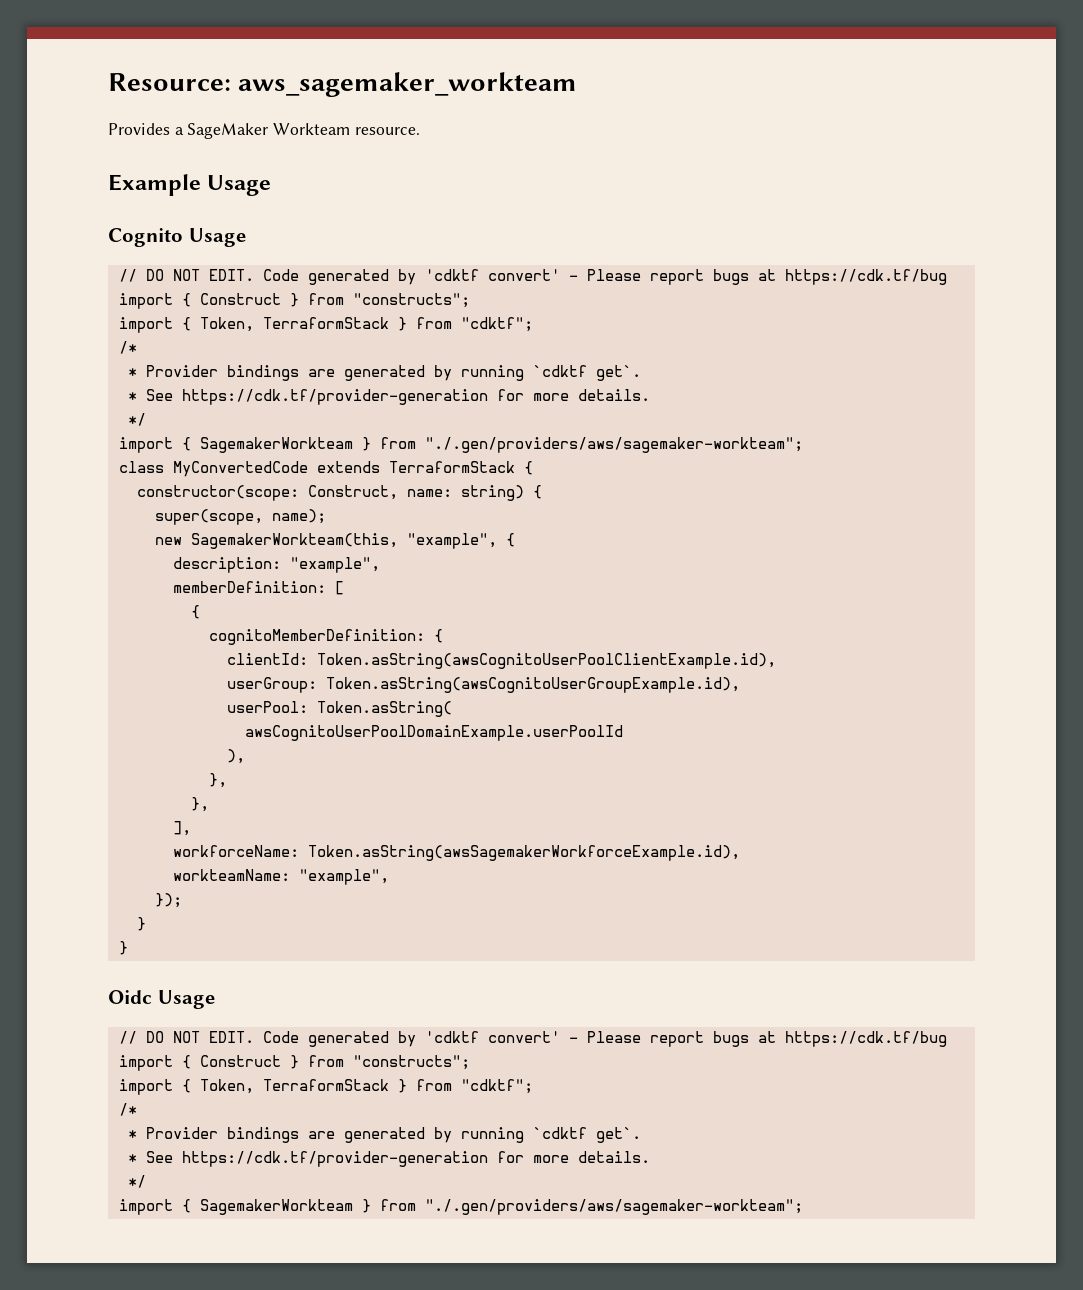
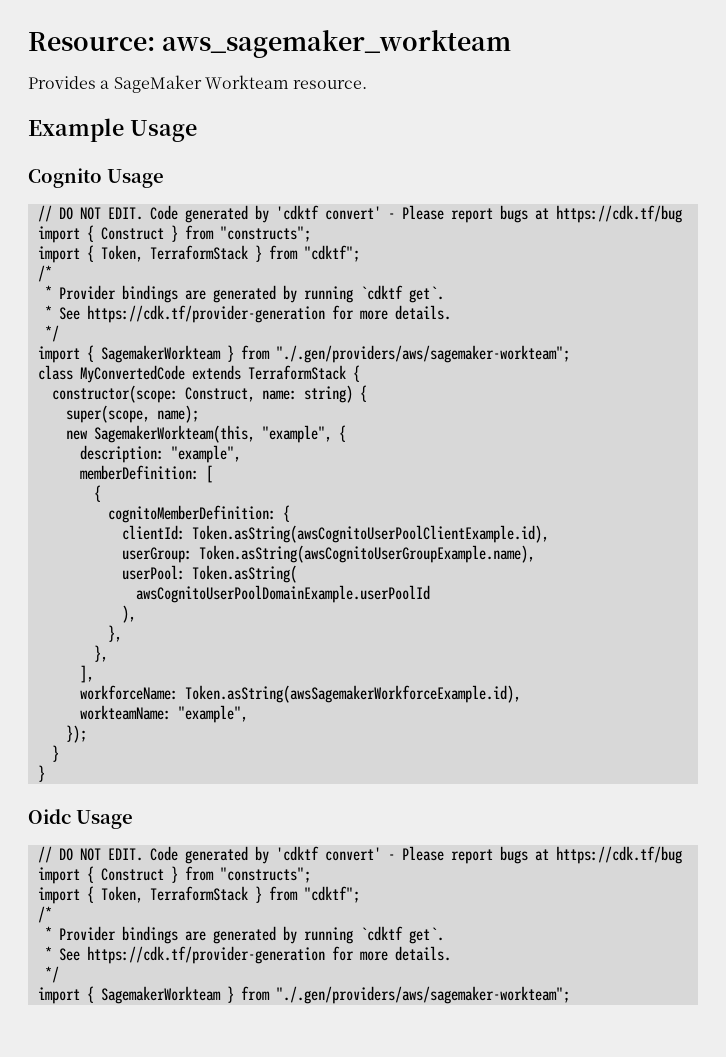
- userGroup: Token.asString(awsCognitoUserGroupExample.id),
+ userGroup: Token.asString(awsCognitoUserGroupExample.name),

